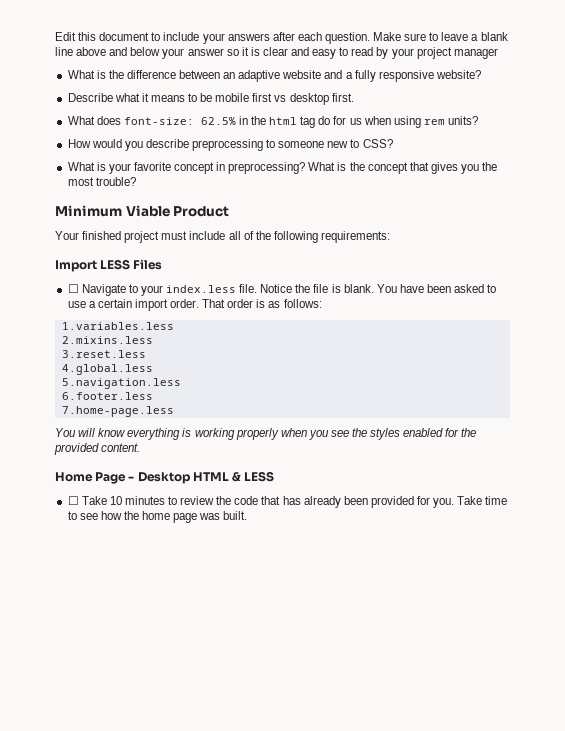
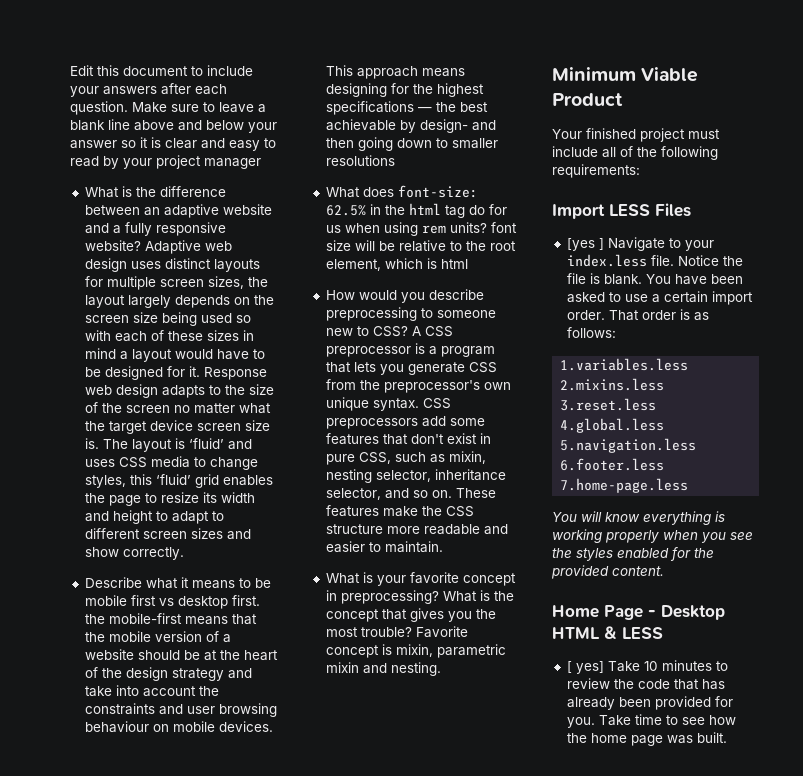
+ Adaptive web design uses distinct layouts for multiple screen sizes, the layout largely depends on the screen size being used so with each of these sizes in mind a layout would have to be designed for it. Response web design adapts to the size of the screen no matter what the target device screen size is. The layout is ‘fluid’ and uses CSS media to change styles, this ‘fluid’ grid enables the page to resize its width and height to adapt to different screen sizes and show correctly.
- Describe what it means to be mobile first vs desktop first.
+ Describe what it means to be mobile first vs desktop first. the mobile-first means that the mobile version of a website should be at the heart of the design strategy and take into account the constraints and user browsing behaviour on mobile devices. This approach means designing for the highest specifications — the best achievable by design- and then going down to smaller resolutions
- What does font-size: 62.5% in the html tag do for us when using rem units?
+ What does font-size: 62.5% in the html tag do for us when using rem units? font size will be relative to the root element, which is html
+ A CSS preprocessor is a program that lets you generate CSS from the preprocessor's own unique syntax. CSS preprocessors add some features that don't exist in pure CSS, such as mixin, nesting selector, inheritance selector, and so on. These features make the CSS structure more readable and easier to maintain.
+ Favorite concept is mixin, parametric mixin and nesting.
- ☐ Navigate to your index.less file.
+ [yes ] Navigate to your index.less file.
- ☐ Take 10 minutes to review the code that has already been provided for you.
+ [ yes] Take 10 minutes to review the code that has already been provided for you.

